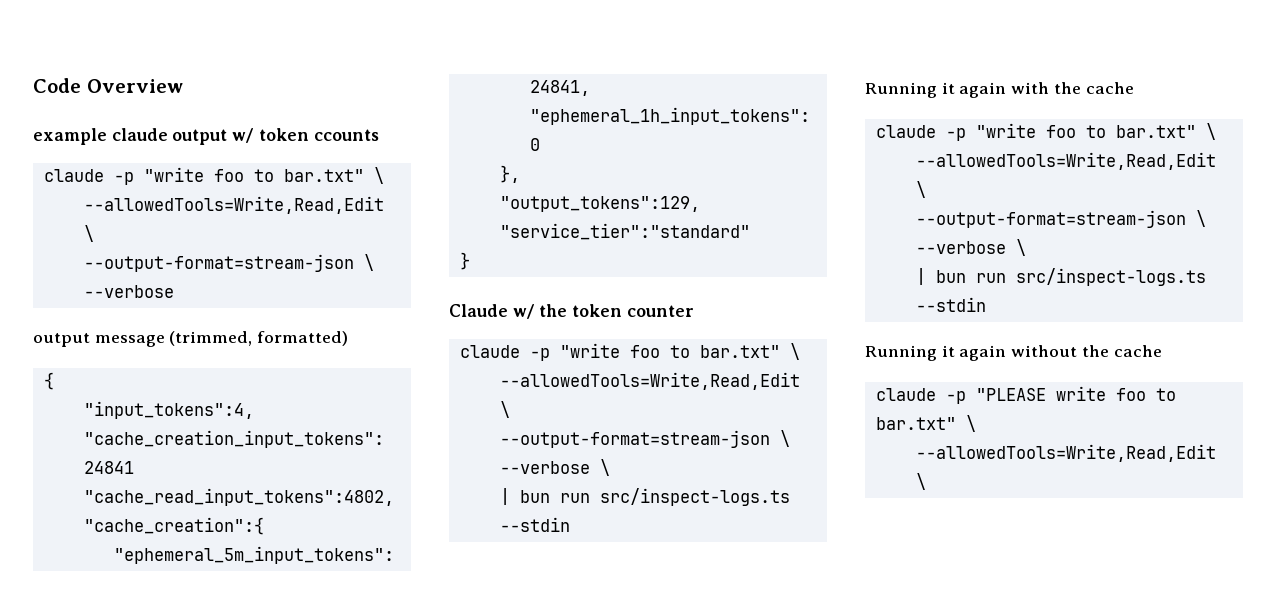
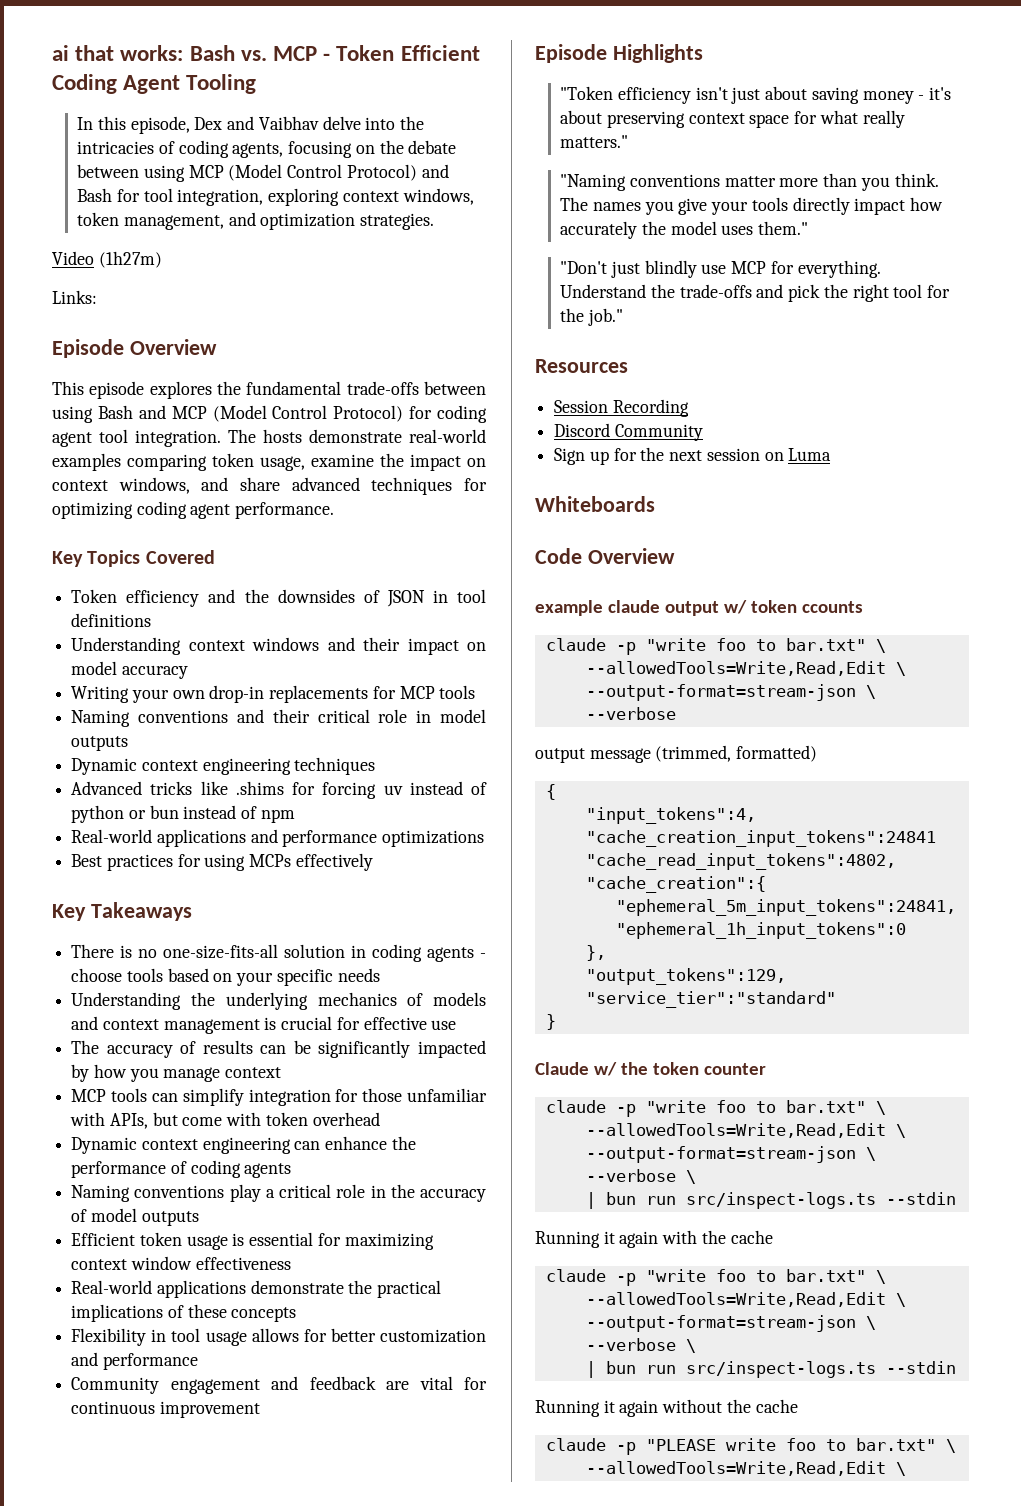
+ ai that works: Bash vs. MCP - Token Efficient Coding Agent Tooling
+ In this episode, Dex and Vaibhav delve into the intricacies of coding agents, focusing on the debate between using MCP (Model Control Protocol) and Bash for tool integration, exploring context windows, token management, and optimization strategies.
+ Video (1h27m)
+ Links:
+ Episode Overview
+ This episode explores the fundamental trade-offs between using Bash and MCP (Model Control Protocol) for coding agent tool integration. The hosts demonstrate real-world examples comparing token usage, examine the impact on context windows, and share advanced techniques for optimizing coding agent performance.
+ Key Topics Covered
+ Token efficiency and the downsides of JSON in tool definitions
+ Understanding context windows and their impact on model accuracy
+ Writing your own drop-in replacements for MCP tools
+ Naming conventions and their critical role in model outputs
+ Dynamic context engineering techniques
+ Advanced tricks like .shims for forcing uv instead of python or bun instead of npm
+ Real-world applications and performance optimizations
+ Best practices for using MCPs effectively
+ Key Takeaways
+ There is no one-size-fits-all solution in coding agents - choose tools based on your specific needs
+ Understanding the underlying mechanics of models and context management is crucial for effective use
+ The accuracy of results can be significantly impacted by how you manage context
+ MCP tools can simplify integration for those unfamiliar with APIs, but come with token overhead
+ Dynamic context engineering can enhance the performance of coding agents
+ Naming conventions play a critical role in the accuracy of model outputs
+ Efficient token usage is essential for maximizing context window effectiveness
+ Real-world applications demonstrate the practical implications of these concepts
+ Flexibility in tool usage allows for better customization and performance
+ Community engagement and feedback are vital for continuous improvement
+ Episode Highlights
+ "Token efficiency isn't just about saving money - it's about preserving context space for what really matters."
+ "Naming conventions matter more than you think. The names you give your tools directly impact how accurately the model uses them."
+ "Don't just blindly use MCP for everything. Understand the trade-offs and pick the right tool for the job."
+ Resources
+ Session Recording
+ Discord Community
+ Sign up for the next session on Luma
+ Whiteboards

